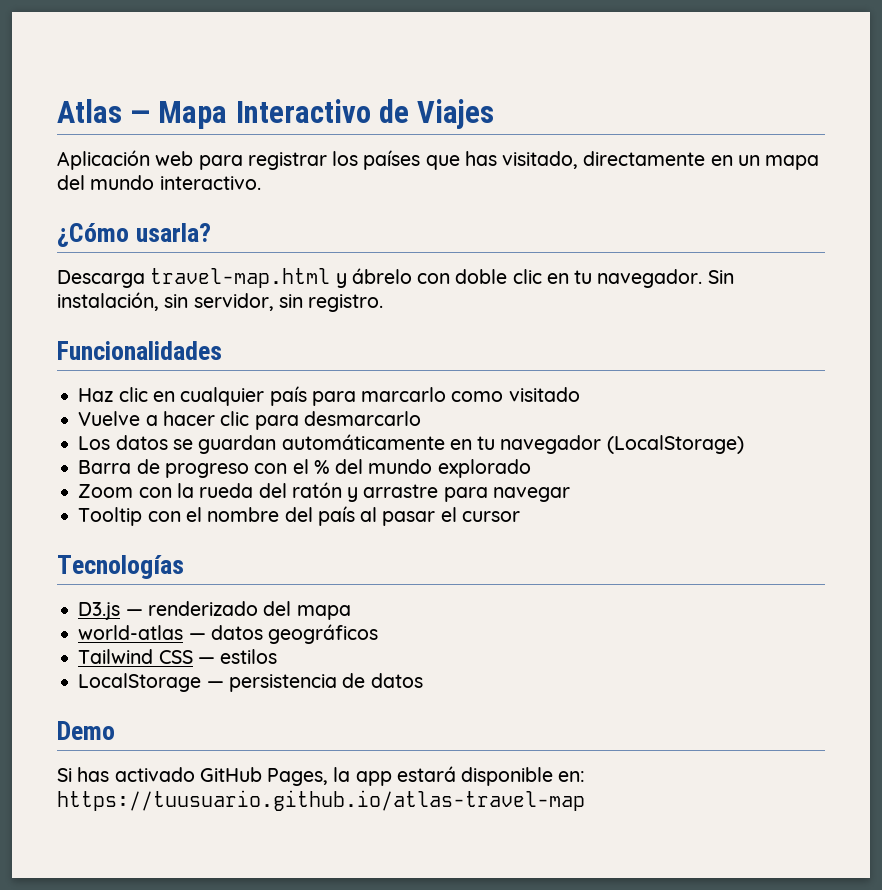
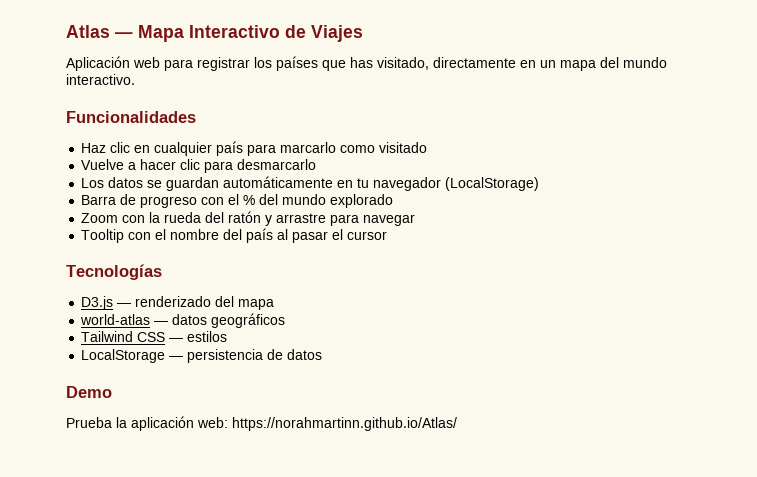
- ¿Cómo usarla?
- Descarga travel-map.html y ábrelo con doble clic en tu navegador. Sin instalación, sin servidor, sin registro.
- Si has activado GitHub Pages, la app estará disponible en: https://tuusuario.github.io/atlas-travel-map
+ Prueba la aplicación web: https://norahmartinn.github.io/Atlas/

